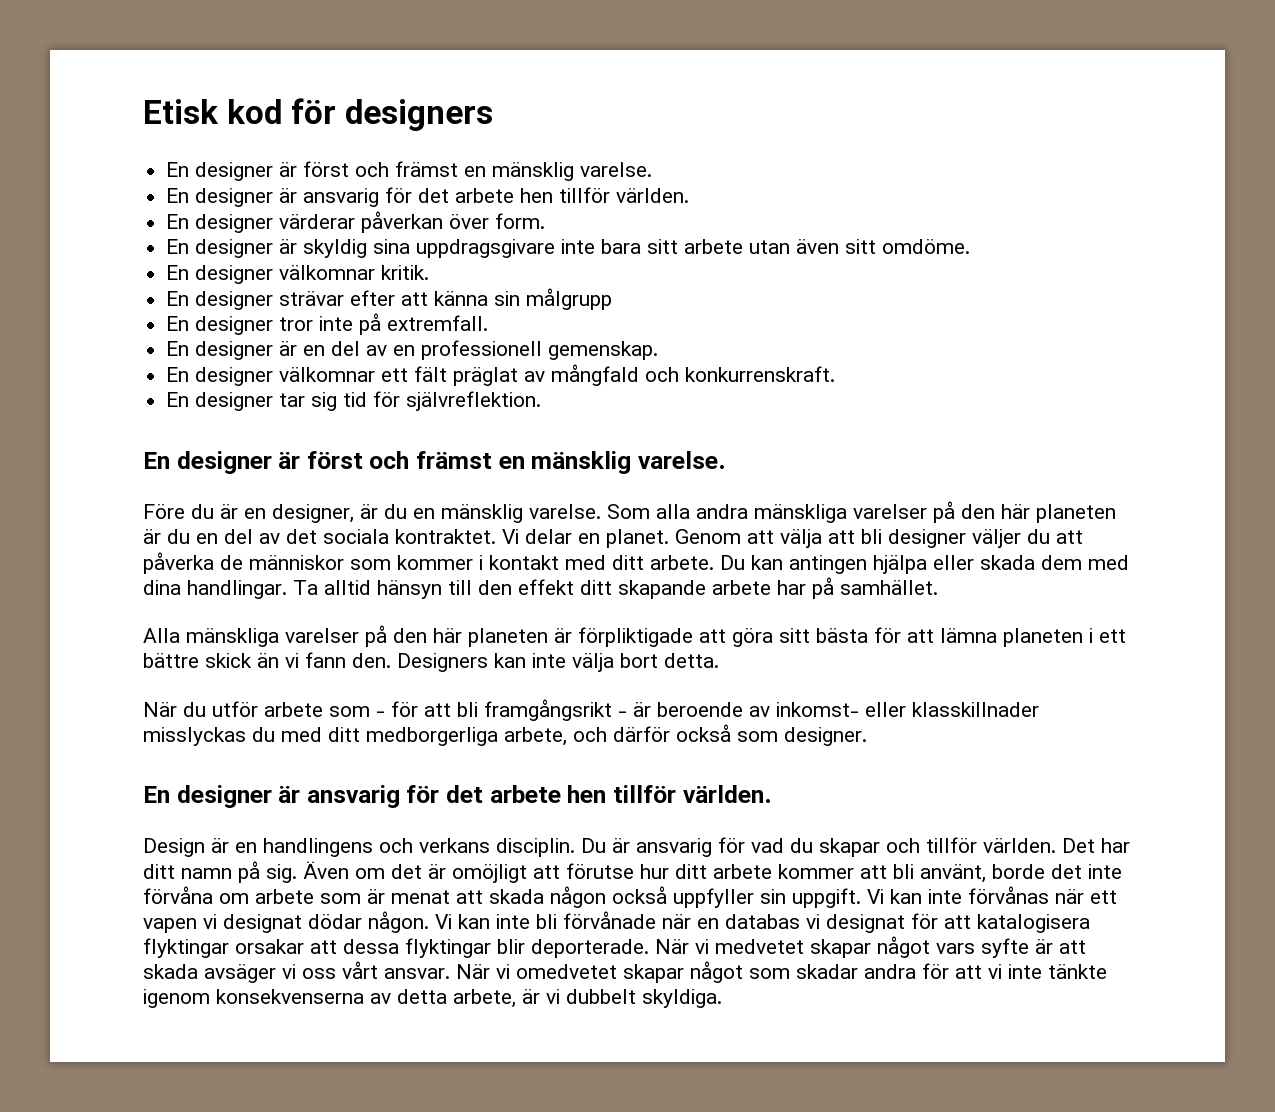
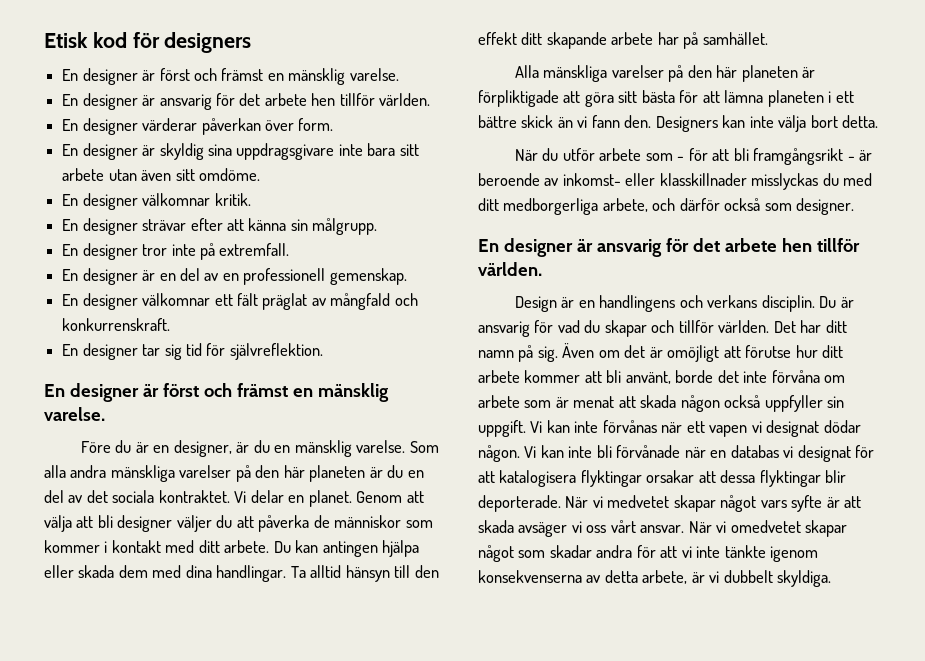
- En designer strävar efter att känna sin målgrupp
+ En designer strävar efter att känna sin målgrupp.

